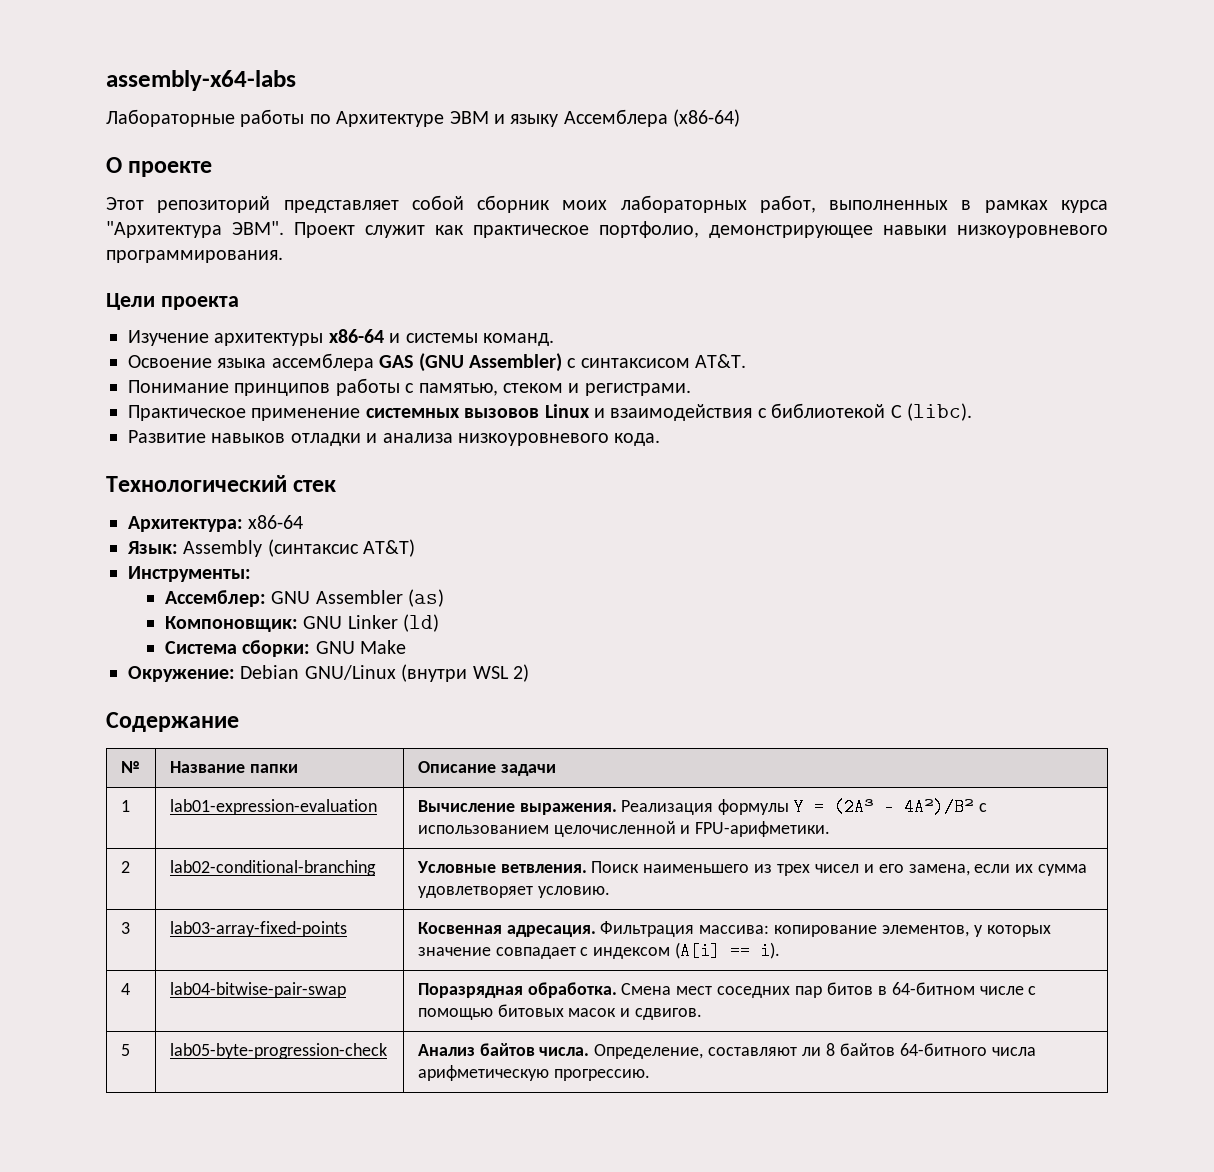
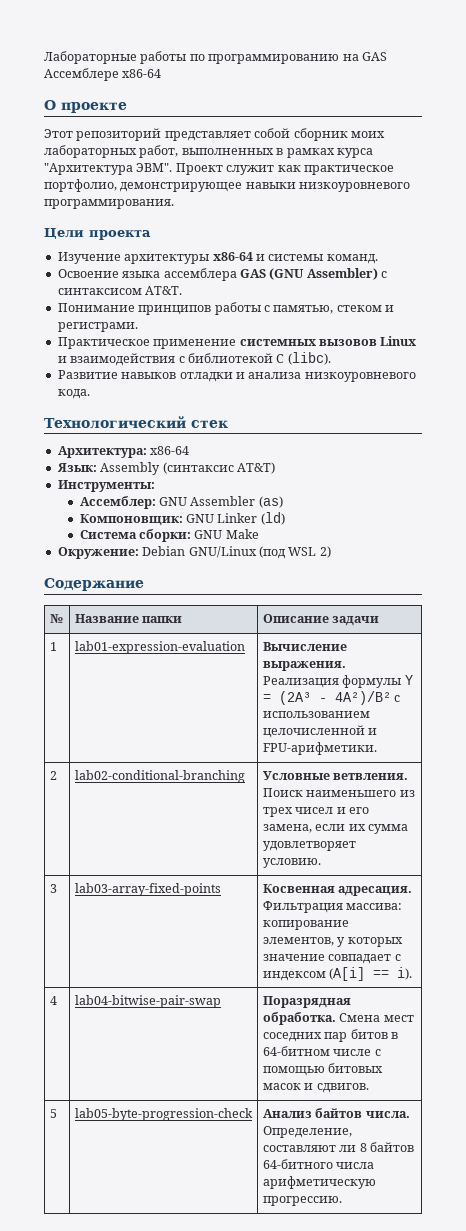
- assembly-x64-labs
- Лабораторные работы по Архитектуре ЭВМ и языку Ассемблера (x86-64)
+ Лабораторные работы по программированию на GAS Ассемблере x86-64
- Окружение: Debian GNU/Linux (внутри WSL 2)
+ Окружение: Debian GNU/Linux (под WSL 2)

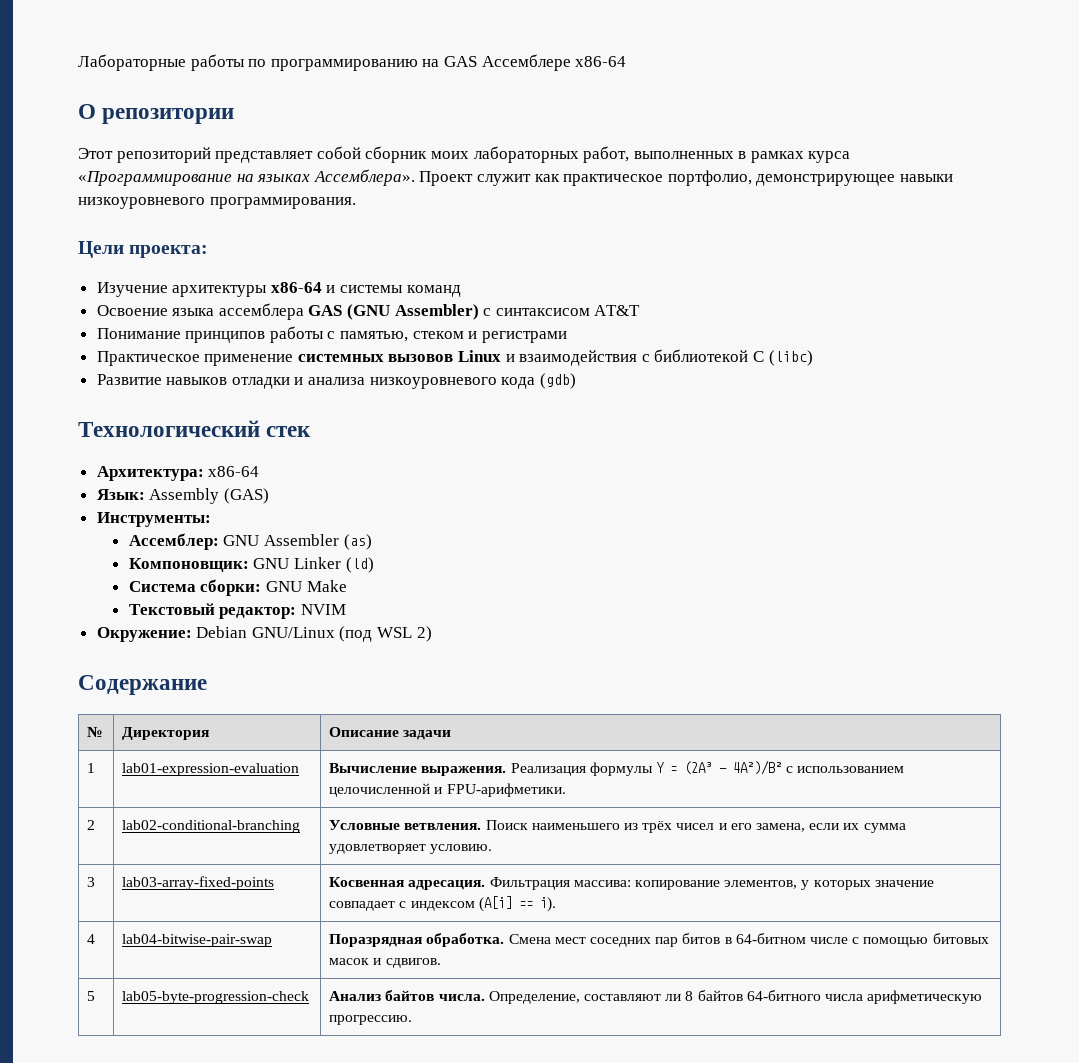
- О проекте
+ О репозитории
- Этот репозиторий представляет собой сборник моих лабораторных работ, выполненных в рамках курса "Архитектура ЭВМ".
+ Этот репозиторий представляет собой сборник моих лабораторных работ, выполненных в рамках курса «Программирование на языках Ассемблера».
- Цели проекта
+ Цели проекта:
- Изучение архитектуры x86-64 и системы команд.
+ Изучение архитектуры x86-64 и системы команд
- Освоение языка ассемблера GAS (GNU Assembler) с синтаксисом AT&T.
+ Освоение языка ассемблера GAS (GNU Assembler) с синтаксисом AT&T
- Понимание принципов работы с памятью, стеком и регистрами.
+ Понимание принципов работы с памятью, стеком и регистрами
- Практическое применение системных вызовов Linux и взаимодействия с библиотекой C (libc).
+ Практическое применение системных вызовов Linux и взаимодействия с библиотекой C (libc)
- Развитие навыков отладки и анализа низкоуровневого кода.
+ Развитие навыков отладки и анализа низкоуровневого кода (gdb)
- Язык: Assembly (синтаксис AT&T)
+ Язык: Assembly (GAS)
+ Текстовый редактор: NVIM
- № | Название папки | Описание задачи
+ № | Директория | Описание задачи
- 2 | lab02-conditional-branching | Условные ветвления. Поиск наименьшего из трех чисел и его замена, если их сумма удовлетворяет условию.
+ 2 | lab02-conditional-branching | Условные ветвления. Поиск наименьшего из трёх чисел и его замена, если их сумма удовлетворяет условию.

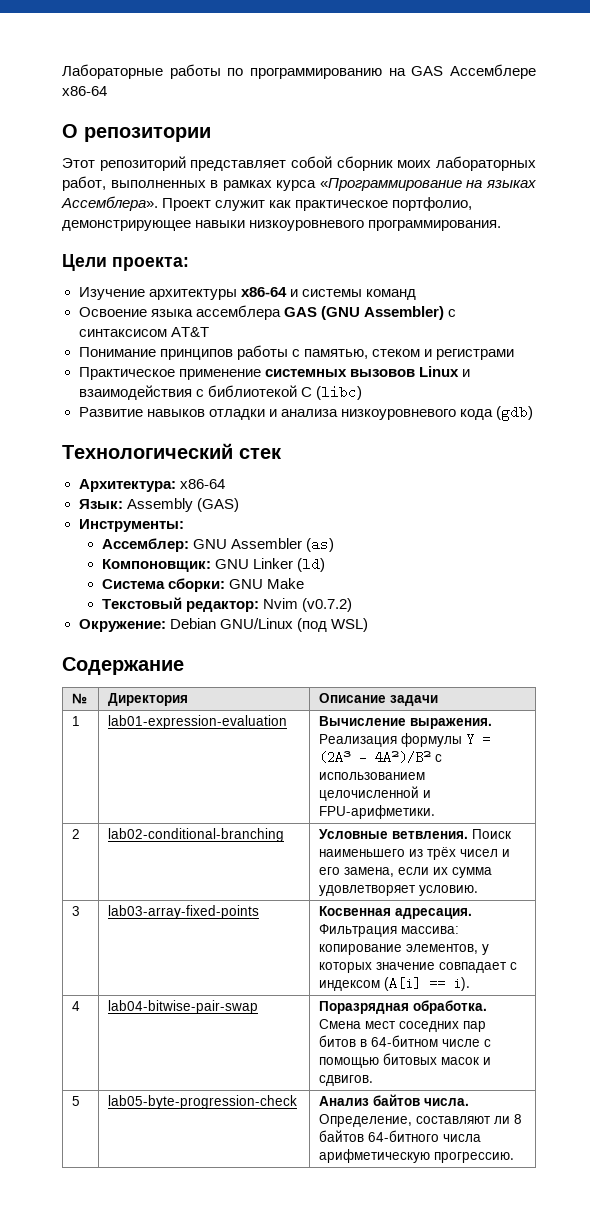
- Текстовый редактор: NVIM
+ Текстовый редактор: Nvim (v0.7.2)
- Окружение: Debian GNU/Linux (под WSL 2)
+ Окружение: Debian GNU/Linux (под WSL)

